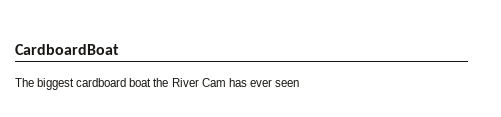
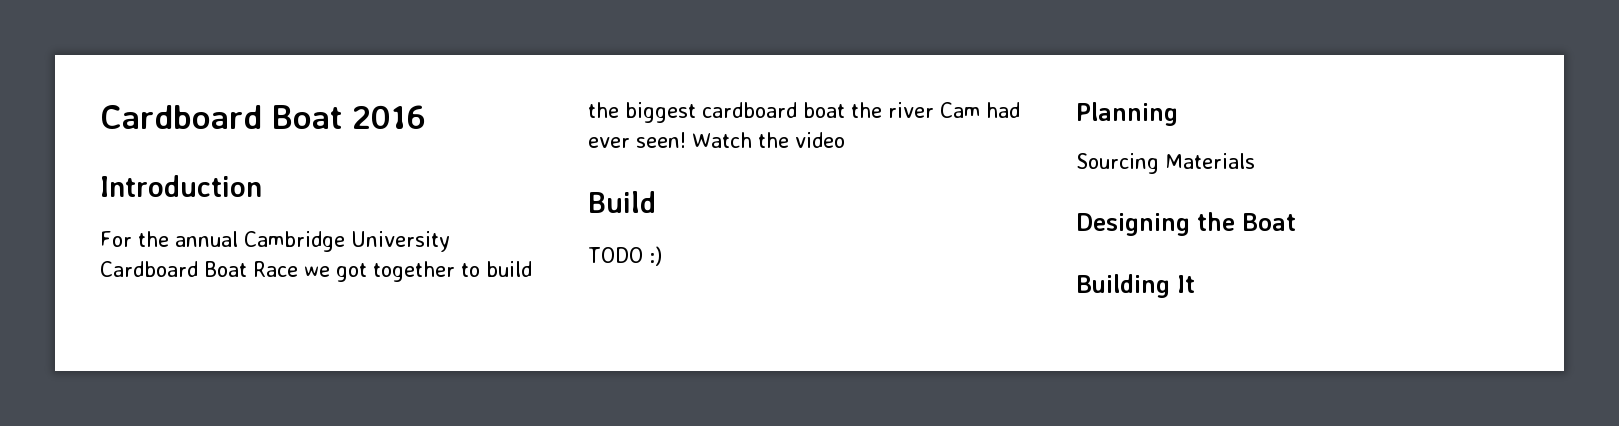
- CardboardBoat
- The biggest cardboard boat the River Cam has ever seen
+ Cardboard Boat 2016
+ Introduction
+ For the annual Cambridge University Cardboard Boat Race we got together to build the biggest cardboard boat the river Cam had ever seen! Watch the video
+ Build
+ TODO :)
+ Planning
+ Sourcing Materials
+ Designing the Boat
+ Building It

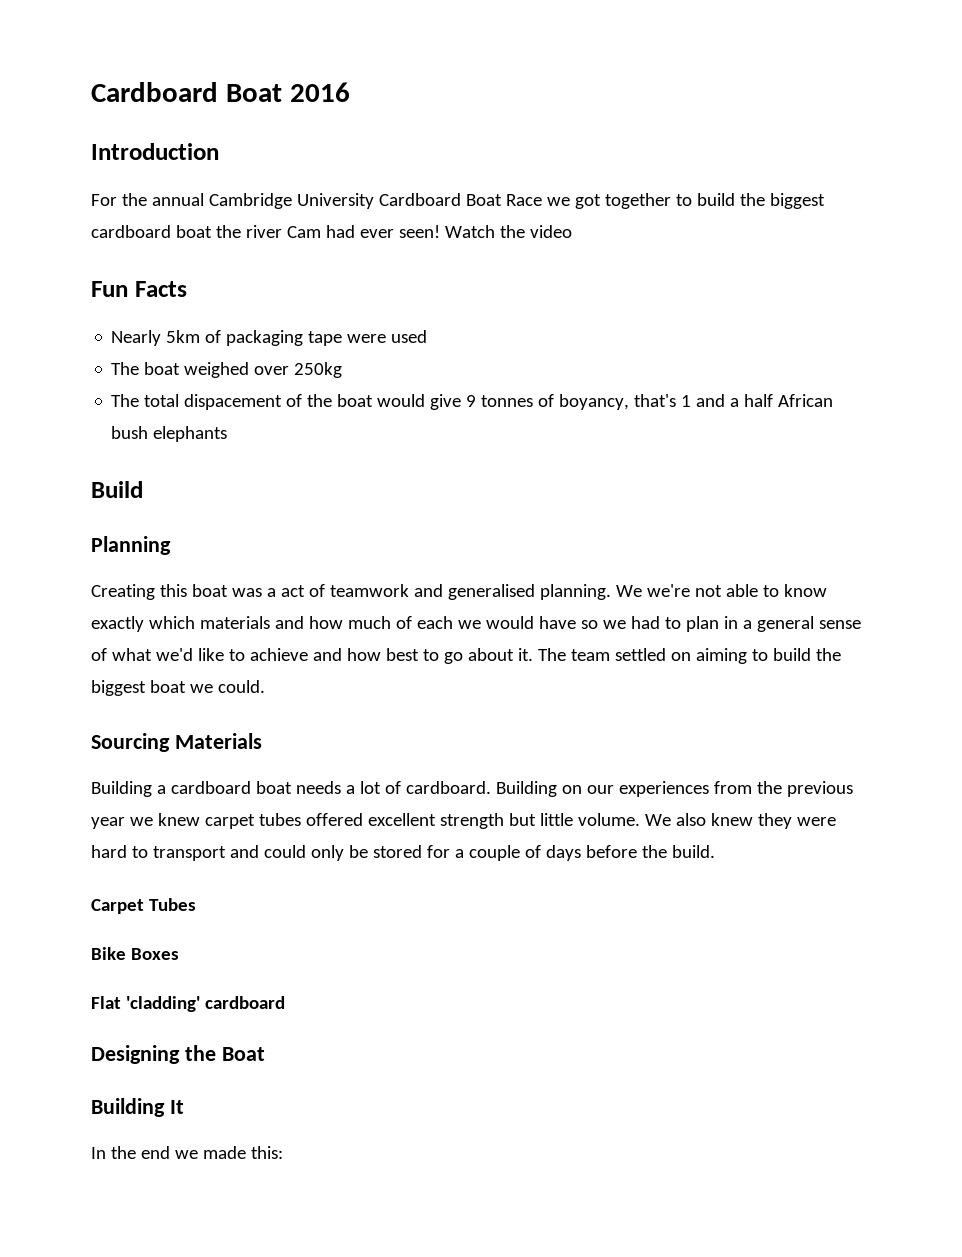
+ Fun Facts
+ Nearly 5km of packaging tape were used
+ The boat weighed over 250kg
+ The total dispacement of the boat would give 9 tonnes of boyancy, that's 1 and a half African bush elephants
- TODO :)
+ Creating this boat was a act of teamwork and generalised planning. We we're not able to know exactly which materials and how much of each we would have so we had to plan in a general sense of what we'd like to achieve and how best to go about it. The team settled on aiming to build the biggest boat we could.
  Sourcing Materials
+ Building a cardboard boat needs a lot of cardboard. Building on our experiences from the previous year we knew carpet tubes offered excellent strength but little volume. We also knew they were hard to transport and could only be stored for a couple of days before the build.
+ Carpet Tubes
+ Bike Boxes
+ Flat 'cladding' cardboard
+ In the end we made this:

